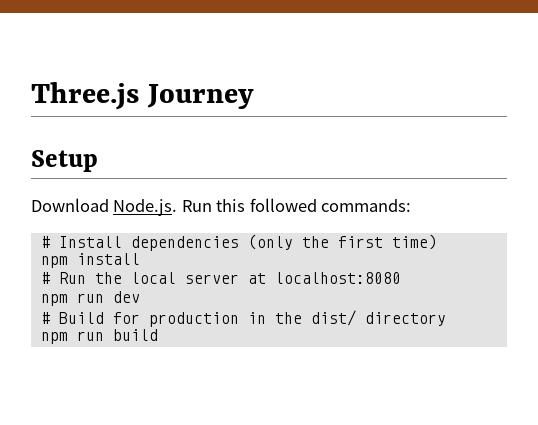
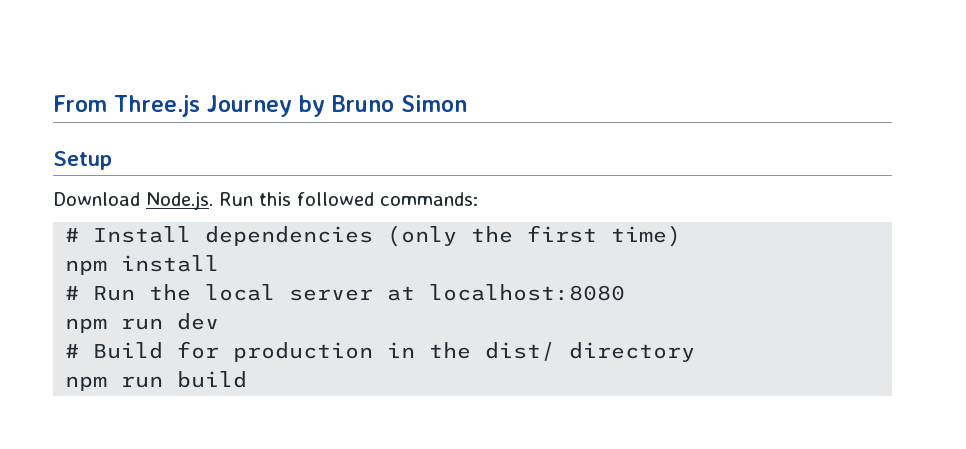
- Three.js Journey
+ From Three.js Journey by Bruno Simon

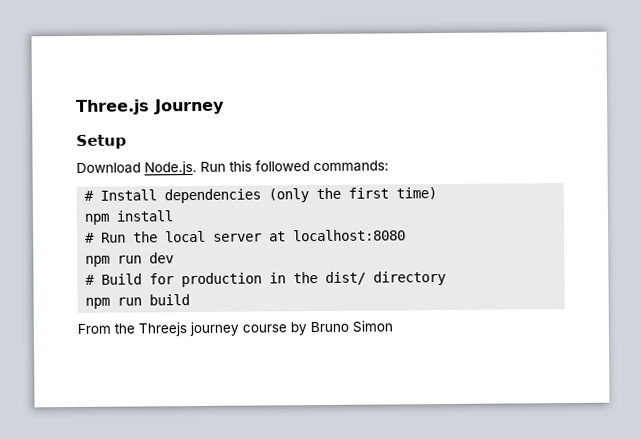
- From Three.js Journey by Bruno Simon
+ Three.js Journey
+ From the Threejs journey course by Bruno Simon

